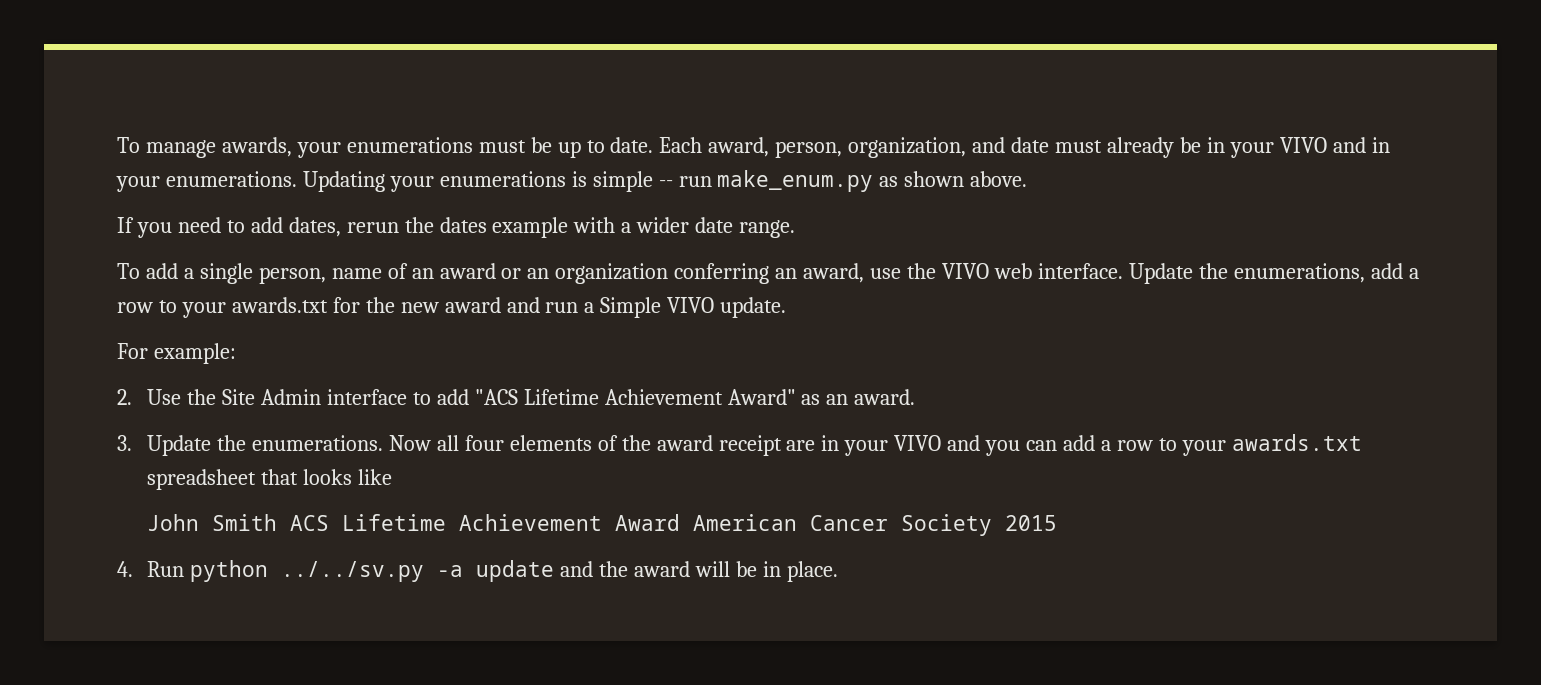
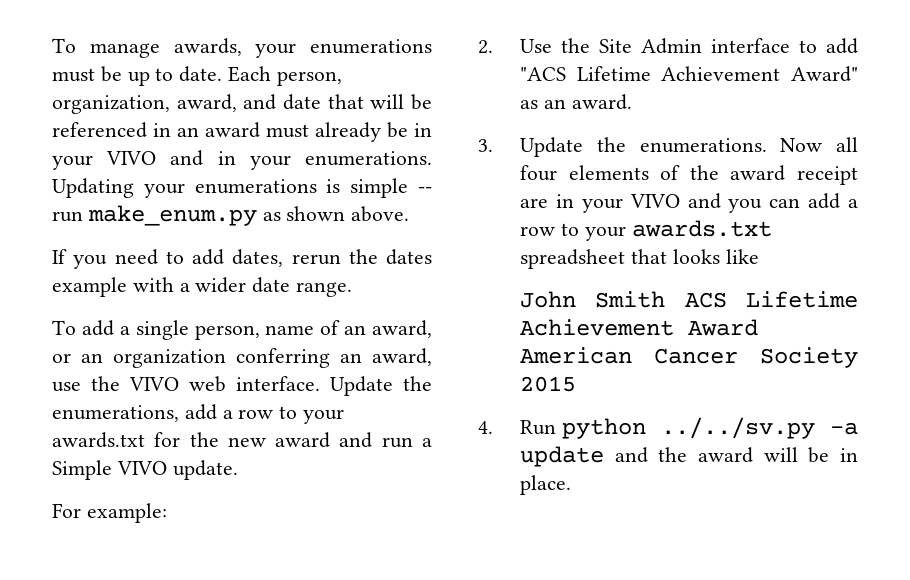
- Each award, person, organization, and date must already be in your VIVO and in your enumerations.
+ Each person, organization, award, and date that will be referenced in an award must already be in your VIVO and in your enumerations.
- To add a single person, name of an award or an organization conferring an award, use the VIVO web interface.
+ To add a single person, name of an award, or an organization conferring an award, use the VIVO web interface.

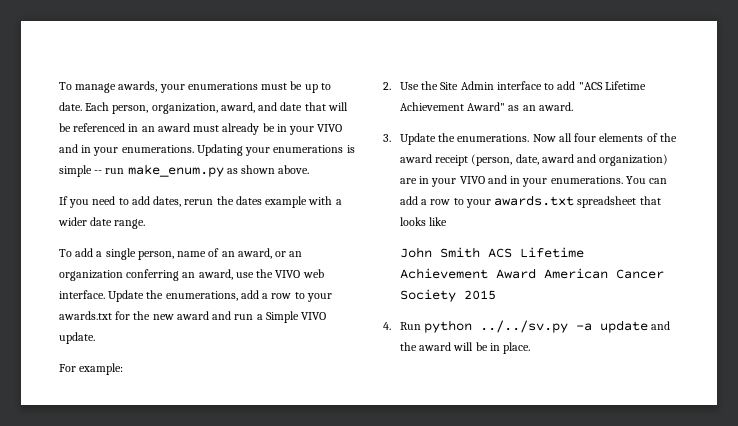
- Now all four elements of the award receipt are in your VIVO and you can add a row to your awards.txt spreadsheet that looks like
+ Now all four elements of the award receipt (person, date, award and organization) are in your VIVO and in your enumerations. You can add a row to your awards.txt spreadsheet that looks like

